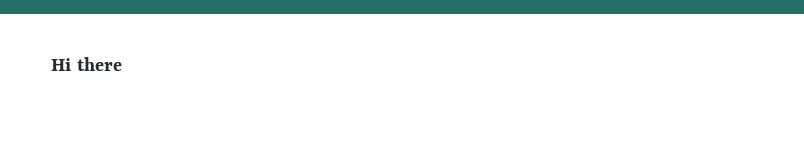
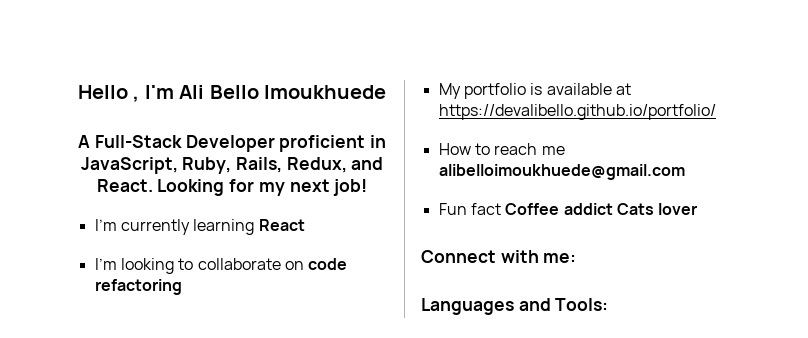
- Hi there
+ Hello , I'm Ali Bello Imoukhuede
+ A Full-Stack Developer proficient in JavaScript, Ruby, Rails, Redux, and React. Looking for my next job!
+ I’m currently learning React
+ I’m looking to collaborate on code refactoring
+ My portfolio is available at https://devalibello.github.io/portfolio/
+ How to reach me alibelloimoukhuede@gmail.com
+ Fun fact Coffee addict Cats lover
+ Connect with me:
+ Languages and Tools:

